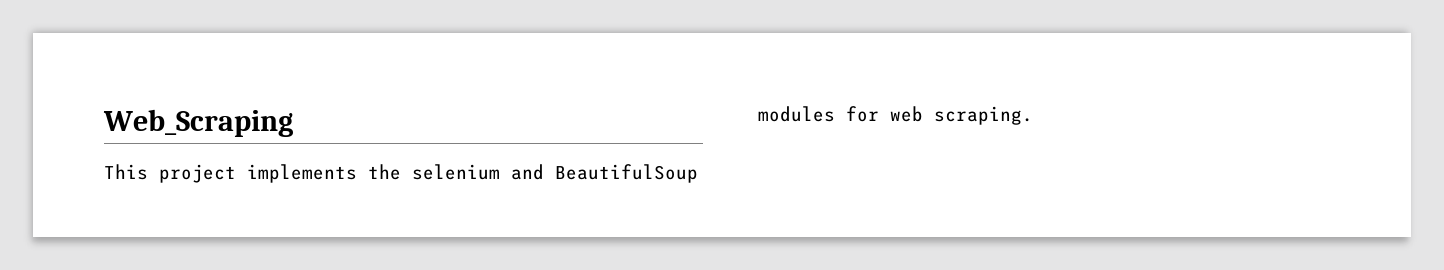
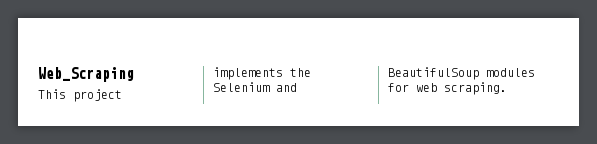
- This project implements the selenium and BeautifulSoup modules for web scraping.
+ This project implements the Selenium and BeautifulSoup modules for web scraping.

